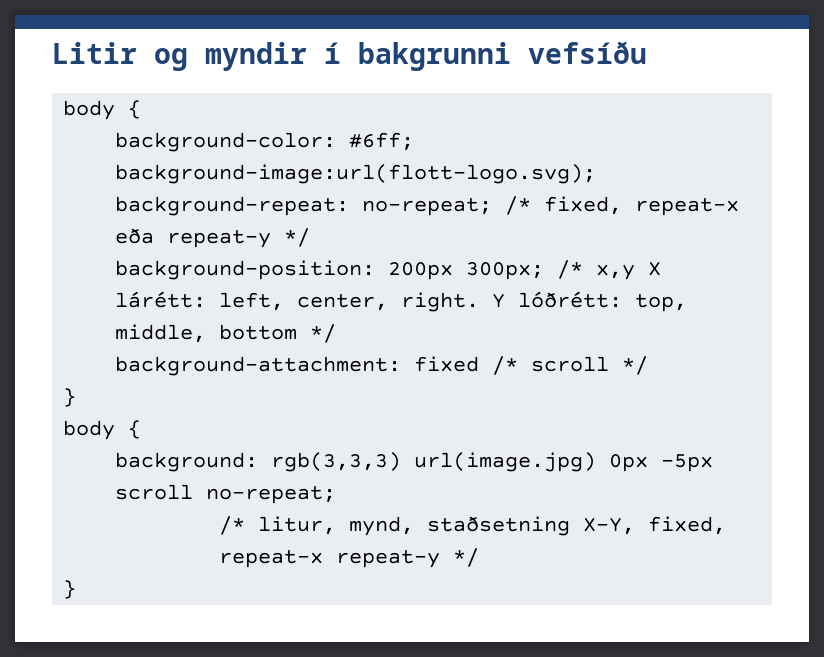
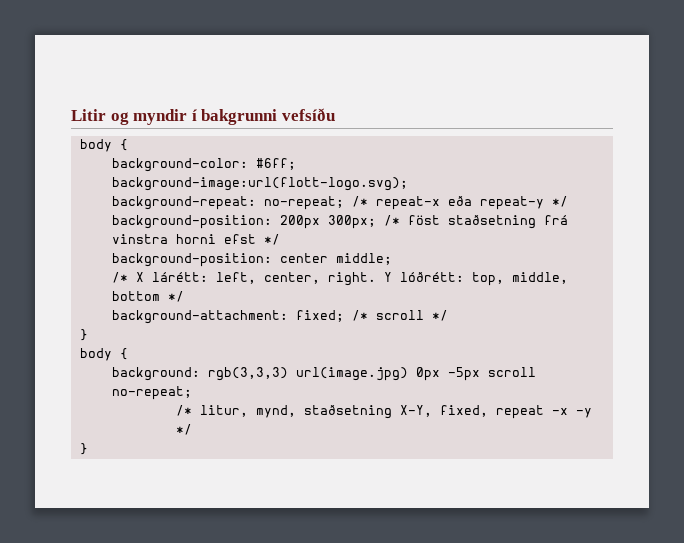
- background-repeat: no-repeat; /* fixed, repeat-x eða repeat-y */
+ background-repeat: no-repeat; /* repeat-x eða repeat-y */
- background-position: 200px 300px; /* x,y X lárétt: left, center, right.
+ background-position: 200px 300px; /* föst staðsetning frá vinstra horni efst */
+ background-position: center middle;
+ /* X lárétt: left, center, right.
- background-attachment: fixed /* scroll */
+ background-attachment: fixed; /* scroll */
- /* litur, mynd, staðsetning X-Y, fixed, repeat-x repeat-y */
+ /* litur, mynd, staðsetning X-Y, fixed, repeat -x -y */

